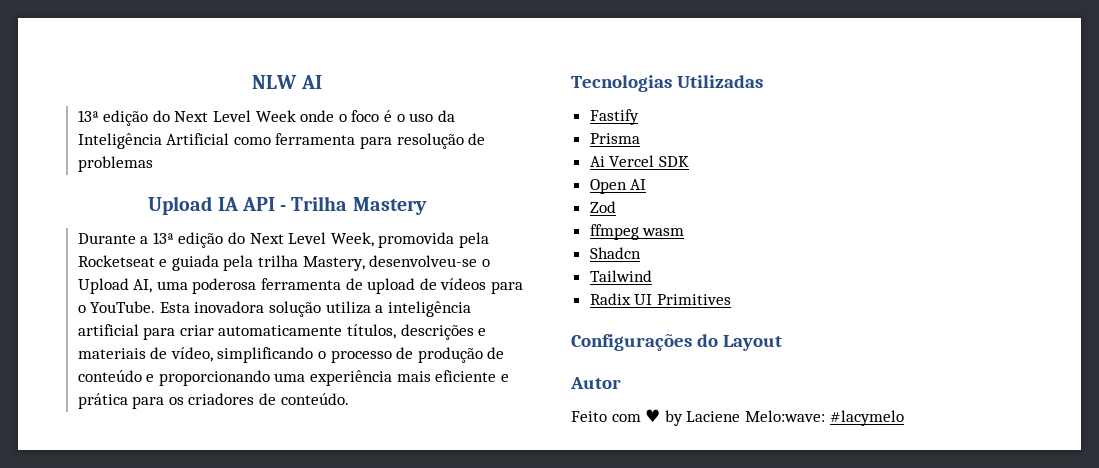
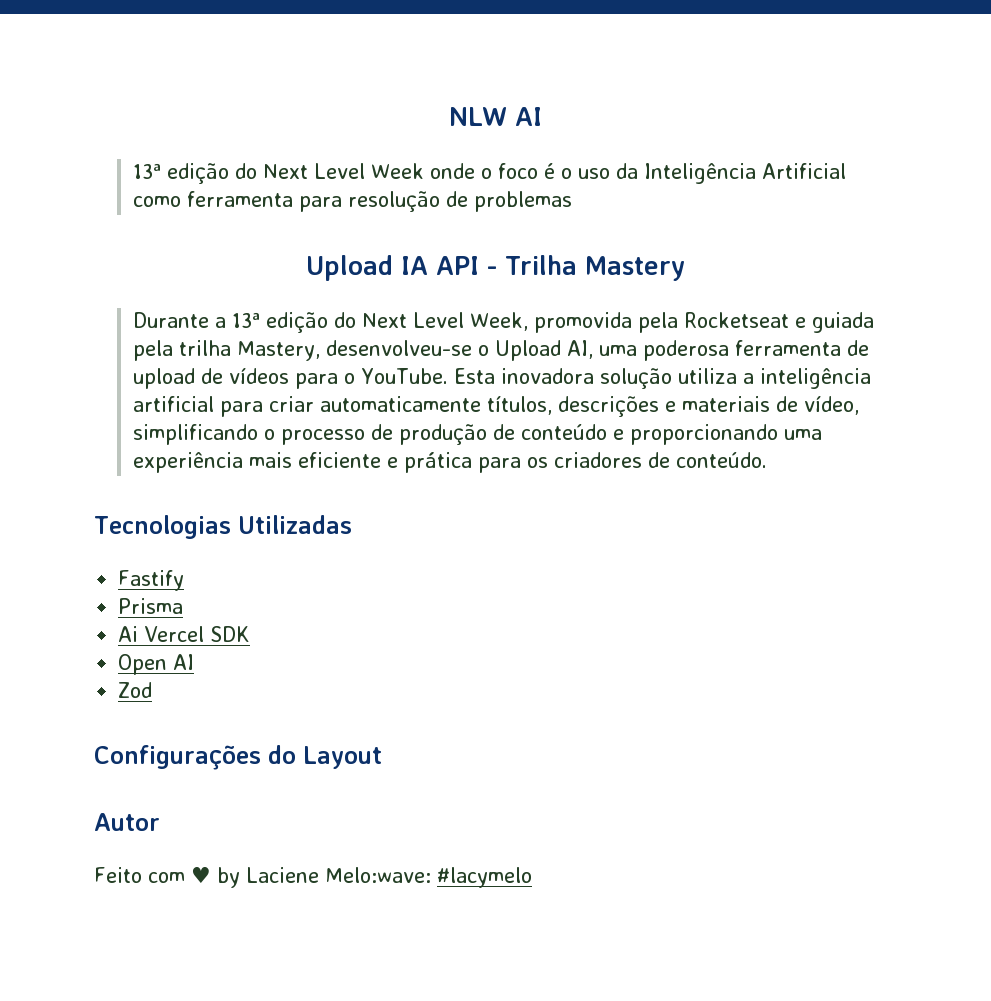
- ffmpeg wasm
- Shadcn
- Tailwind
- Radix UI Primitives

